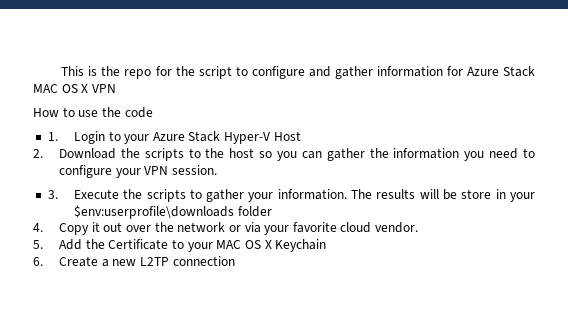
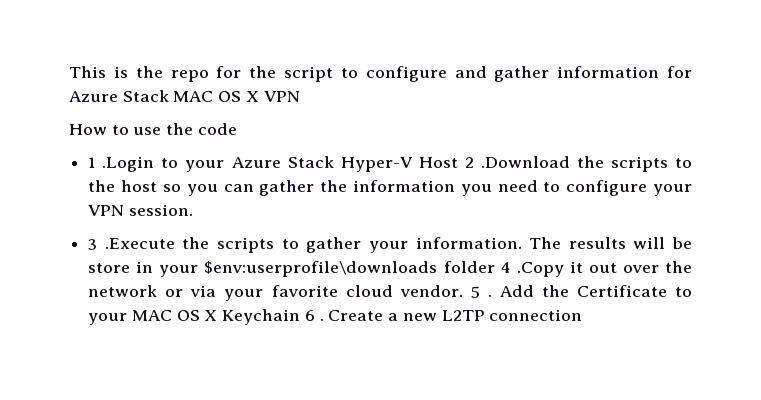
- 1. Login to your Azure Stack Hyper-V Host
- 2. Download the scripts to the host so you can gather the information you need to configure your VPN session.
+ 1 .Login to your Azure Stack Hyper-V Host 2 .Download the scripts to the host so you can gather the information you need to configure your VPN session.
- 3. Execute the scripts to gather your information.
+ 3 .Execute the scripts to gather your information.
- The results will be store in your $env:userprofile\downloads folder
- 4. Copy it out over the network or via your favorite cloud vendor.
- 5. Add the Certificate to your MAC OS X Keychain
- 6. Create a new L2TP connection
+ The results will be store in your $env:userprofile\downloads folder 4 .Copy it out over the network or via your favorite cloud vendor. 5 . Add the Certificate to your MAC OS X Keychain 6 . Create a new L2TP connection

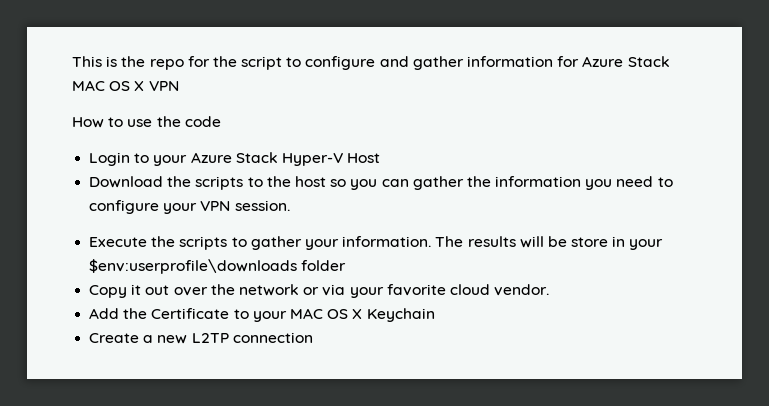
- 1 .Login to your Azure Stack Hyper-V Host 2 .Download the scripts to the host so you can gather the information you need to configure your VPN session.
+ Login to your Azure Stack Hyper-V Host
+ Download the scripts to the host so you can gather the information you need to configure your VPN session.
- 3 .Execute the scripts to gather your information.
+ Execute the scripts to gather your information.
- The results will be store in your $env:userprofile\downloads folder 4 .Copy it out over the network or via your favorite cloud vendor. 5 . Add the Certificate to your MAC OS X Keychain 6 . Create a new L2TP connection
+ The results will be store in your $env:userprofile\downloads folder
+ Copy it out over the network or via your favorite cloud vendor.
+ Add the Certificate to your MAC OS X Keychain
+ Create a new L2TP connection

